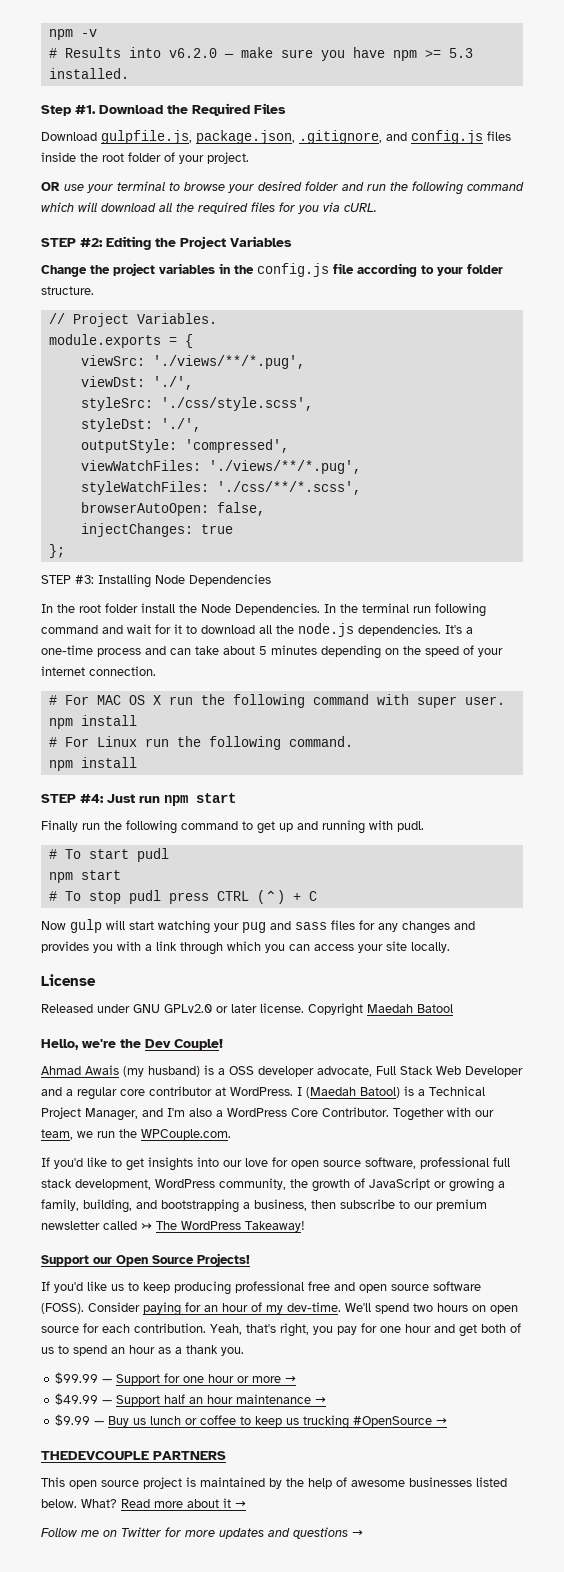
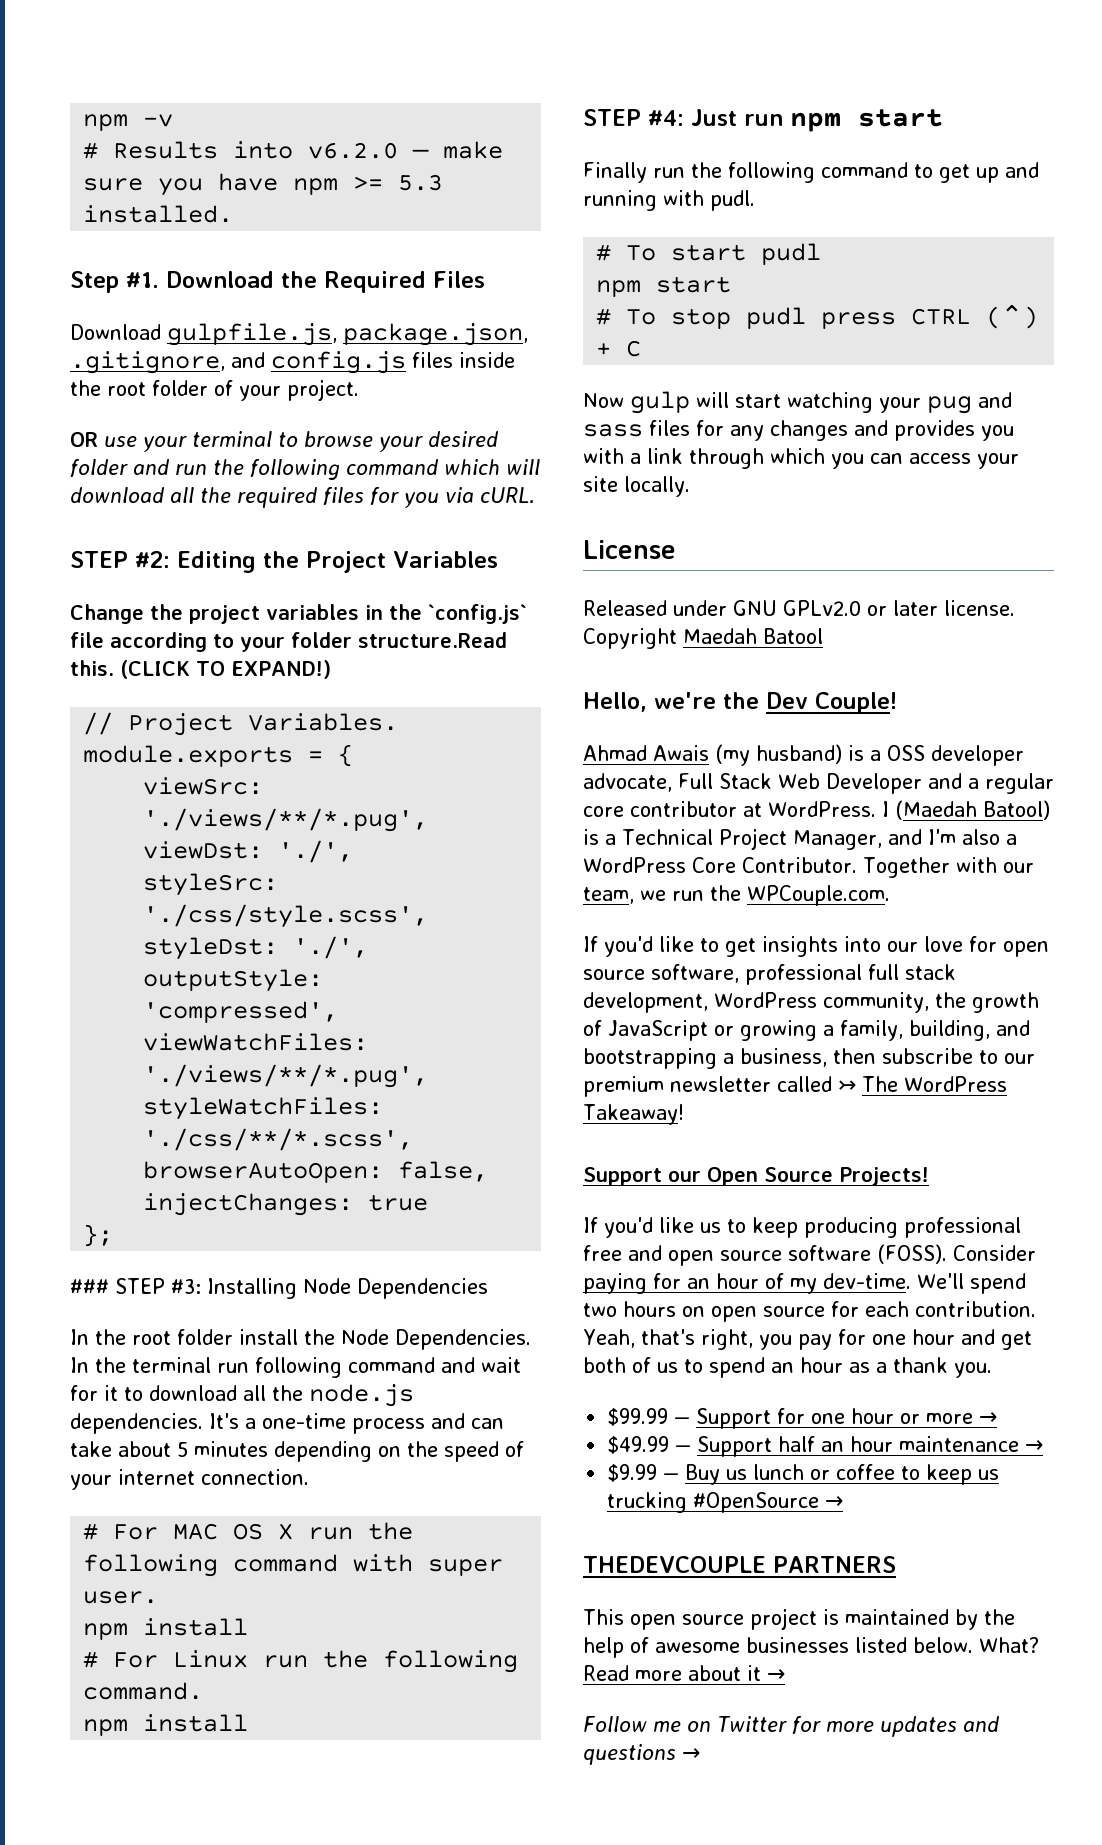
- Change the project variables in the config.js file according to your folder structure.
+ Change the project variables in the `config.js` file according to your folder structure.Read this. (CLICK TO EXPAND!)
- STEP #3: Installing Node Dependencies
+ ### STEP #3: Installing Node Dependencies

